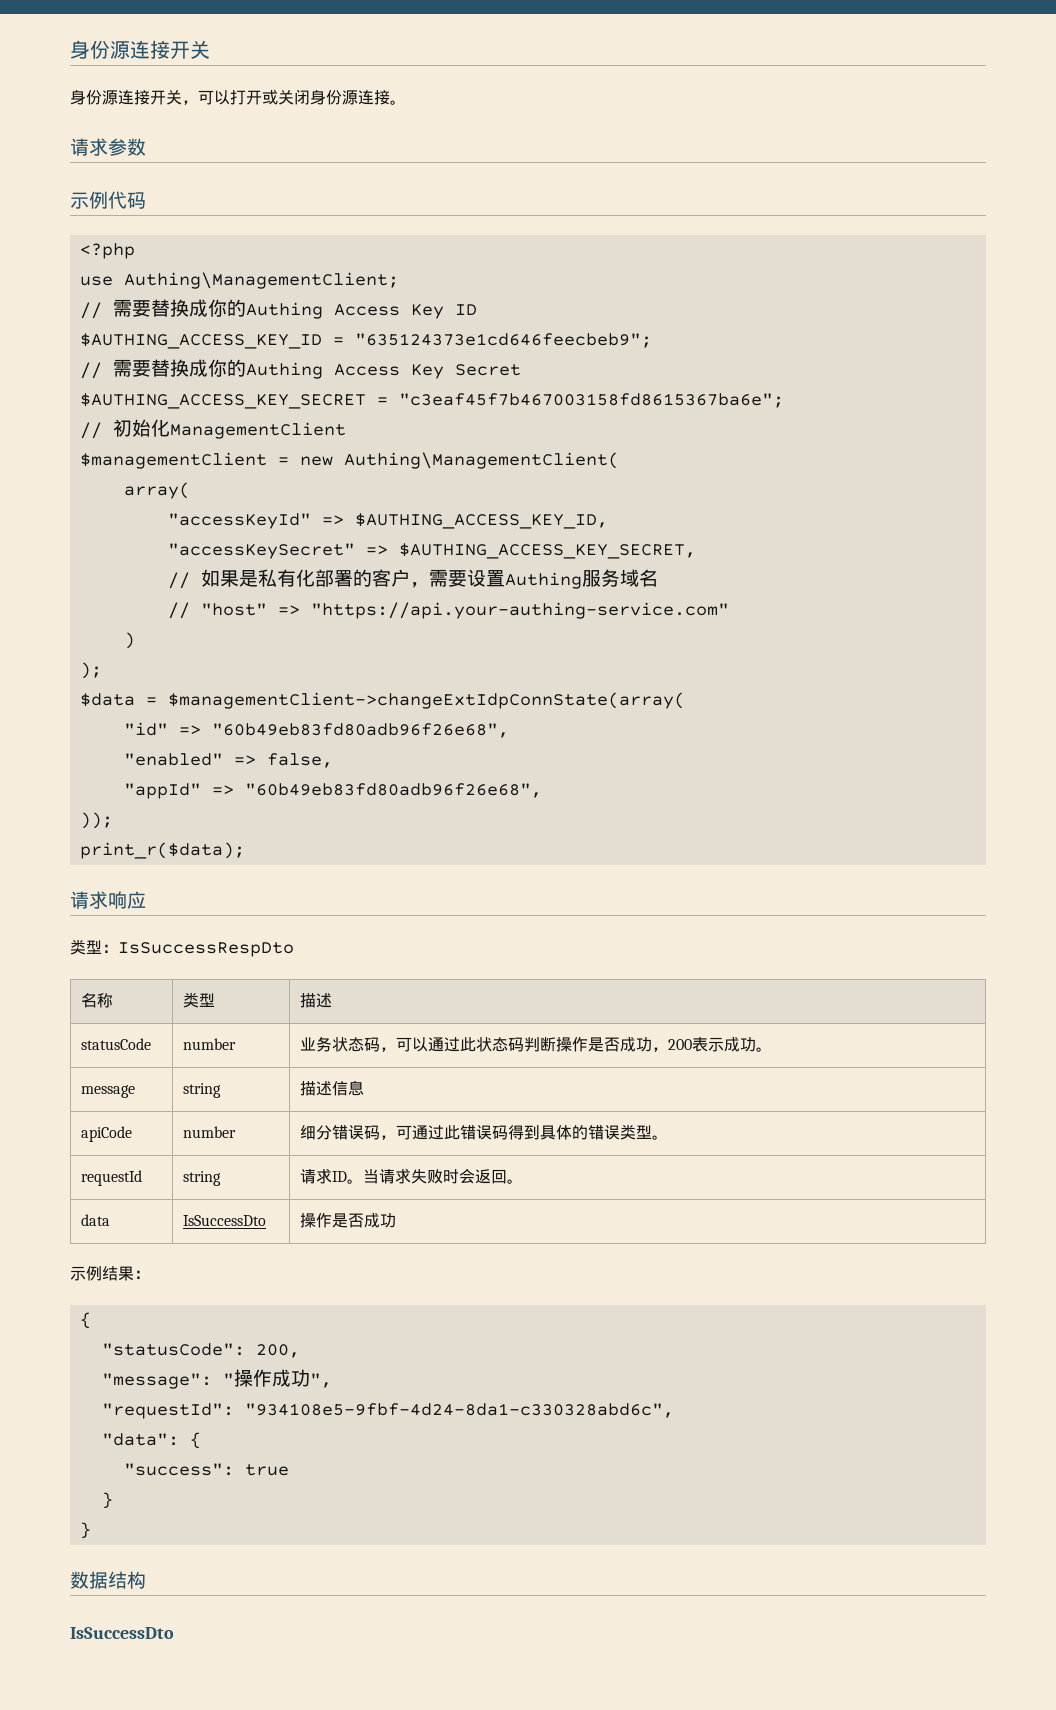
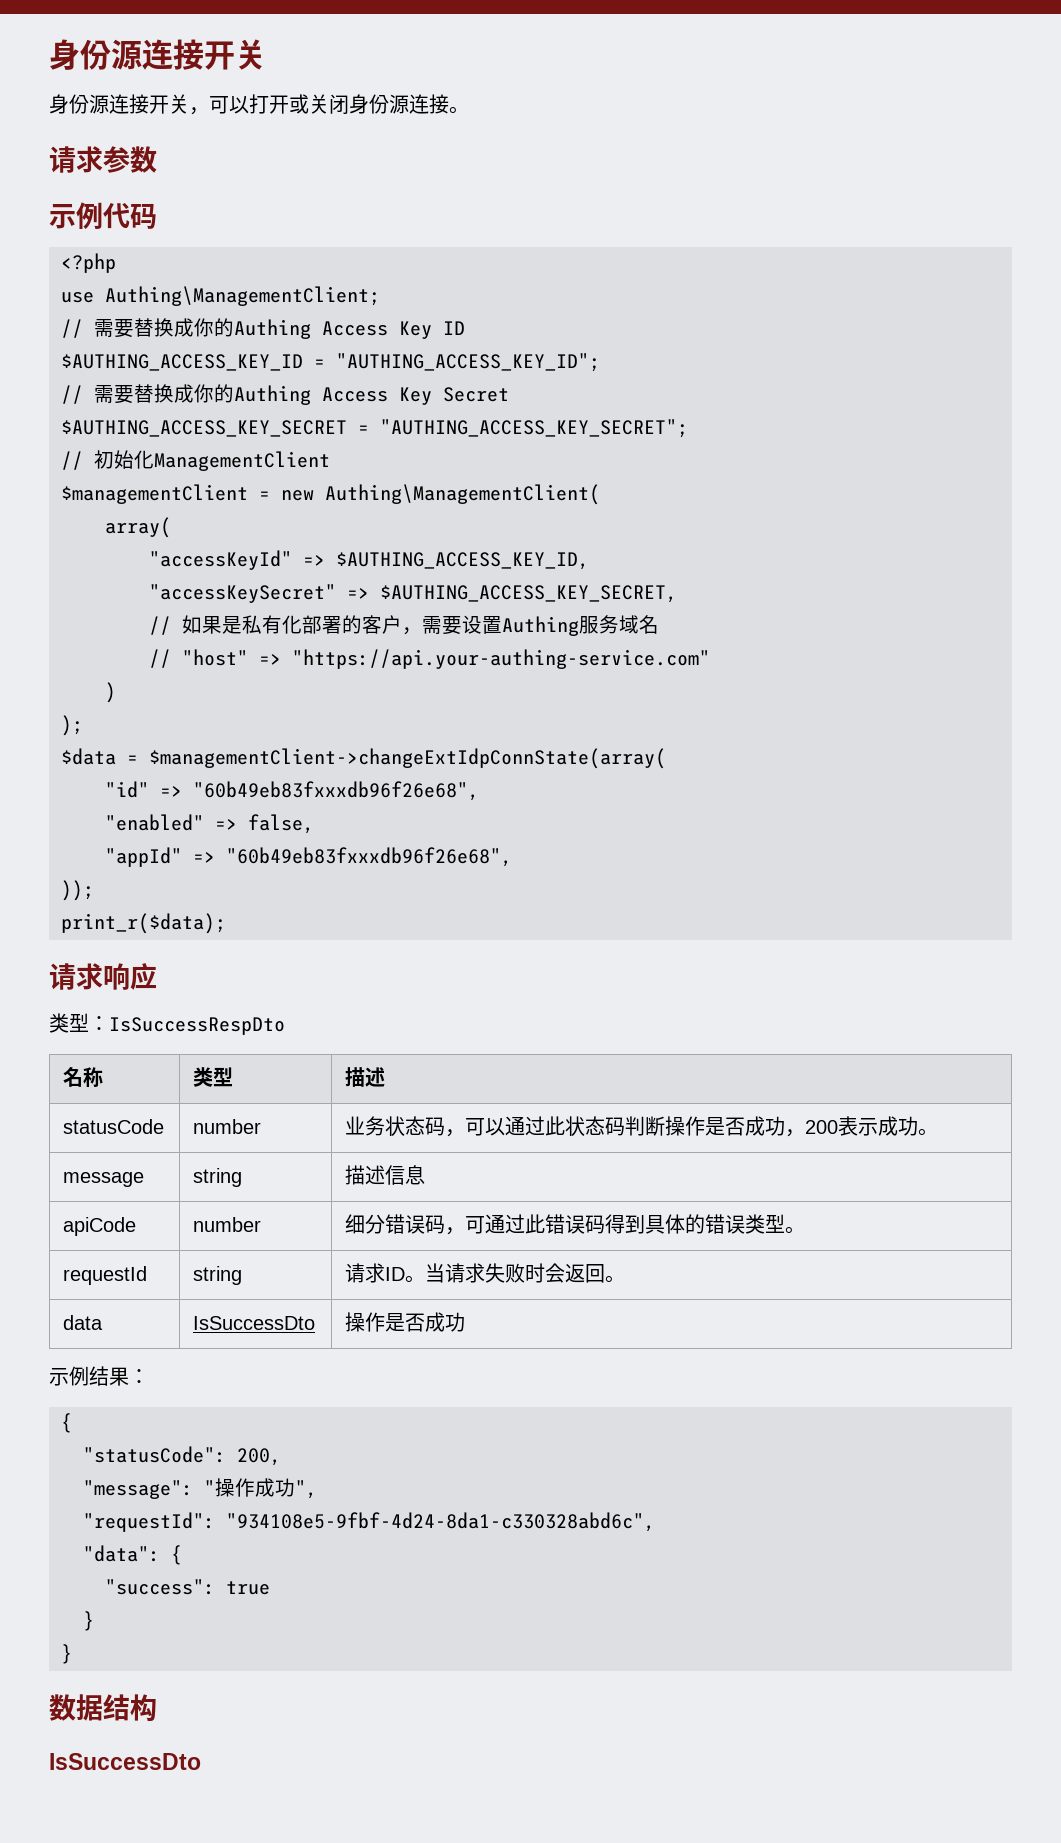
- $AUTHING_ACCESS_KEY_ID = "635124373e1cd646feecbeb9";
+ $AUTHING_ACCESS_KEY_ID = "AUTHING_ACCESS_KEY_ID";
- $AUTHING_ACCESS_KEY_SECRET = "c3eaf45f7b467003158fd8615367ba6e";
+ $AUTHING_ACCESS_KEY_SECRET = "AUTHING_ACCESS_KEY_SECRET";
- "id" => "60b49eb83fd80adb96f26e68",
+ "id" => "60b49eb83fxxxdb96f26e68",
- "appId" => "60b49eb83fd80adb96f26e68",
+ "appId" => "60b49eb83fxxxdb96f26e68",

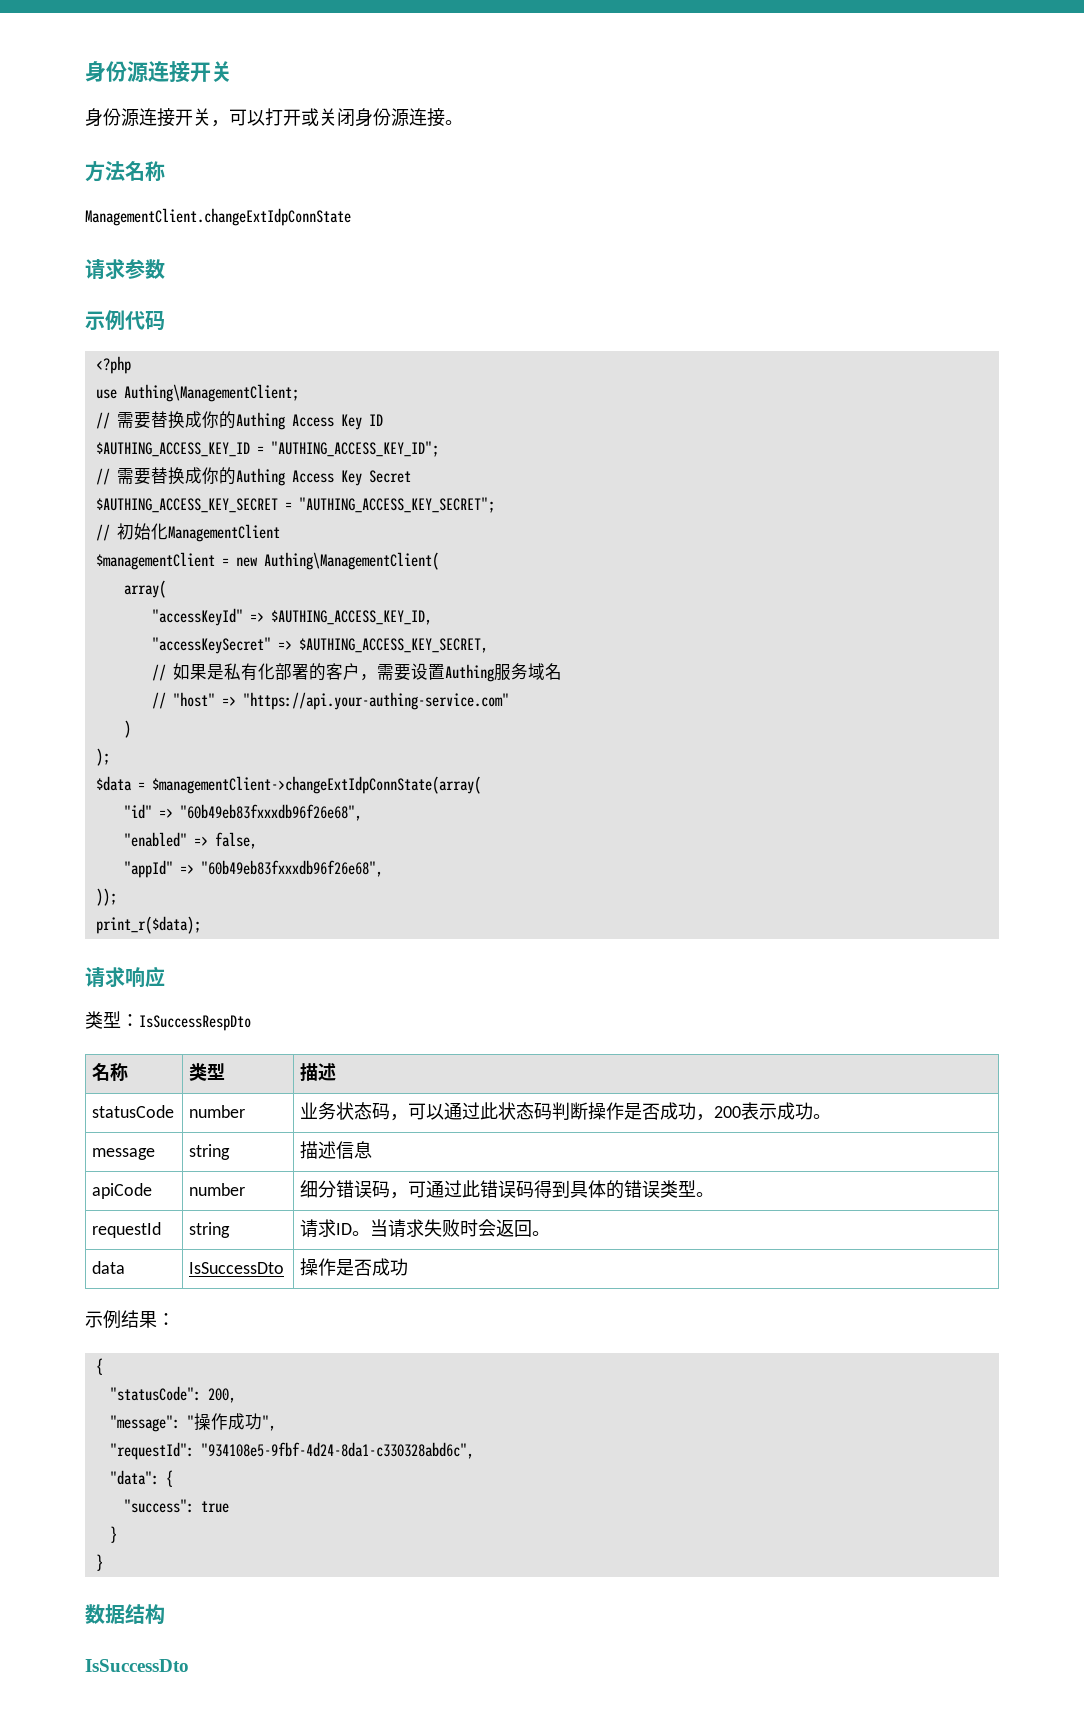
+ 方法名称
+ ManagementClient.changeExtIdpConnState

